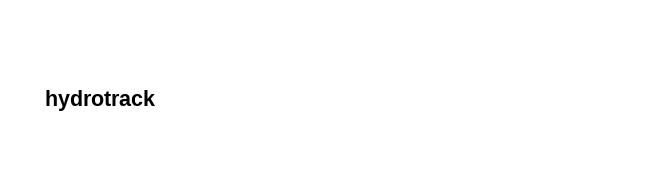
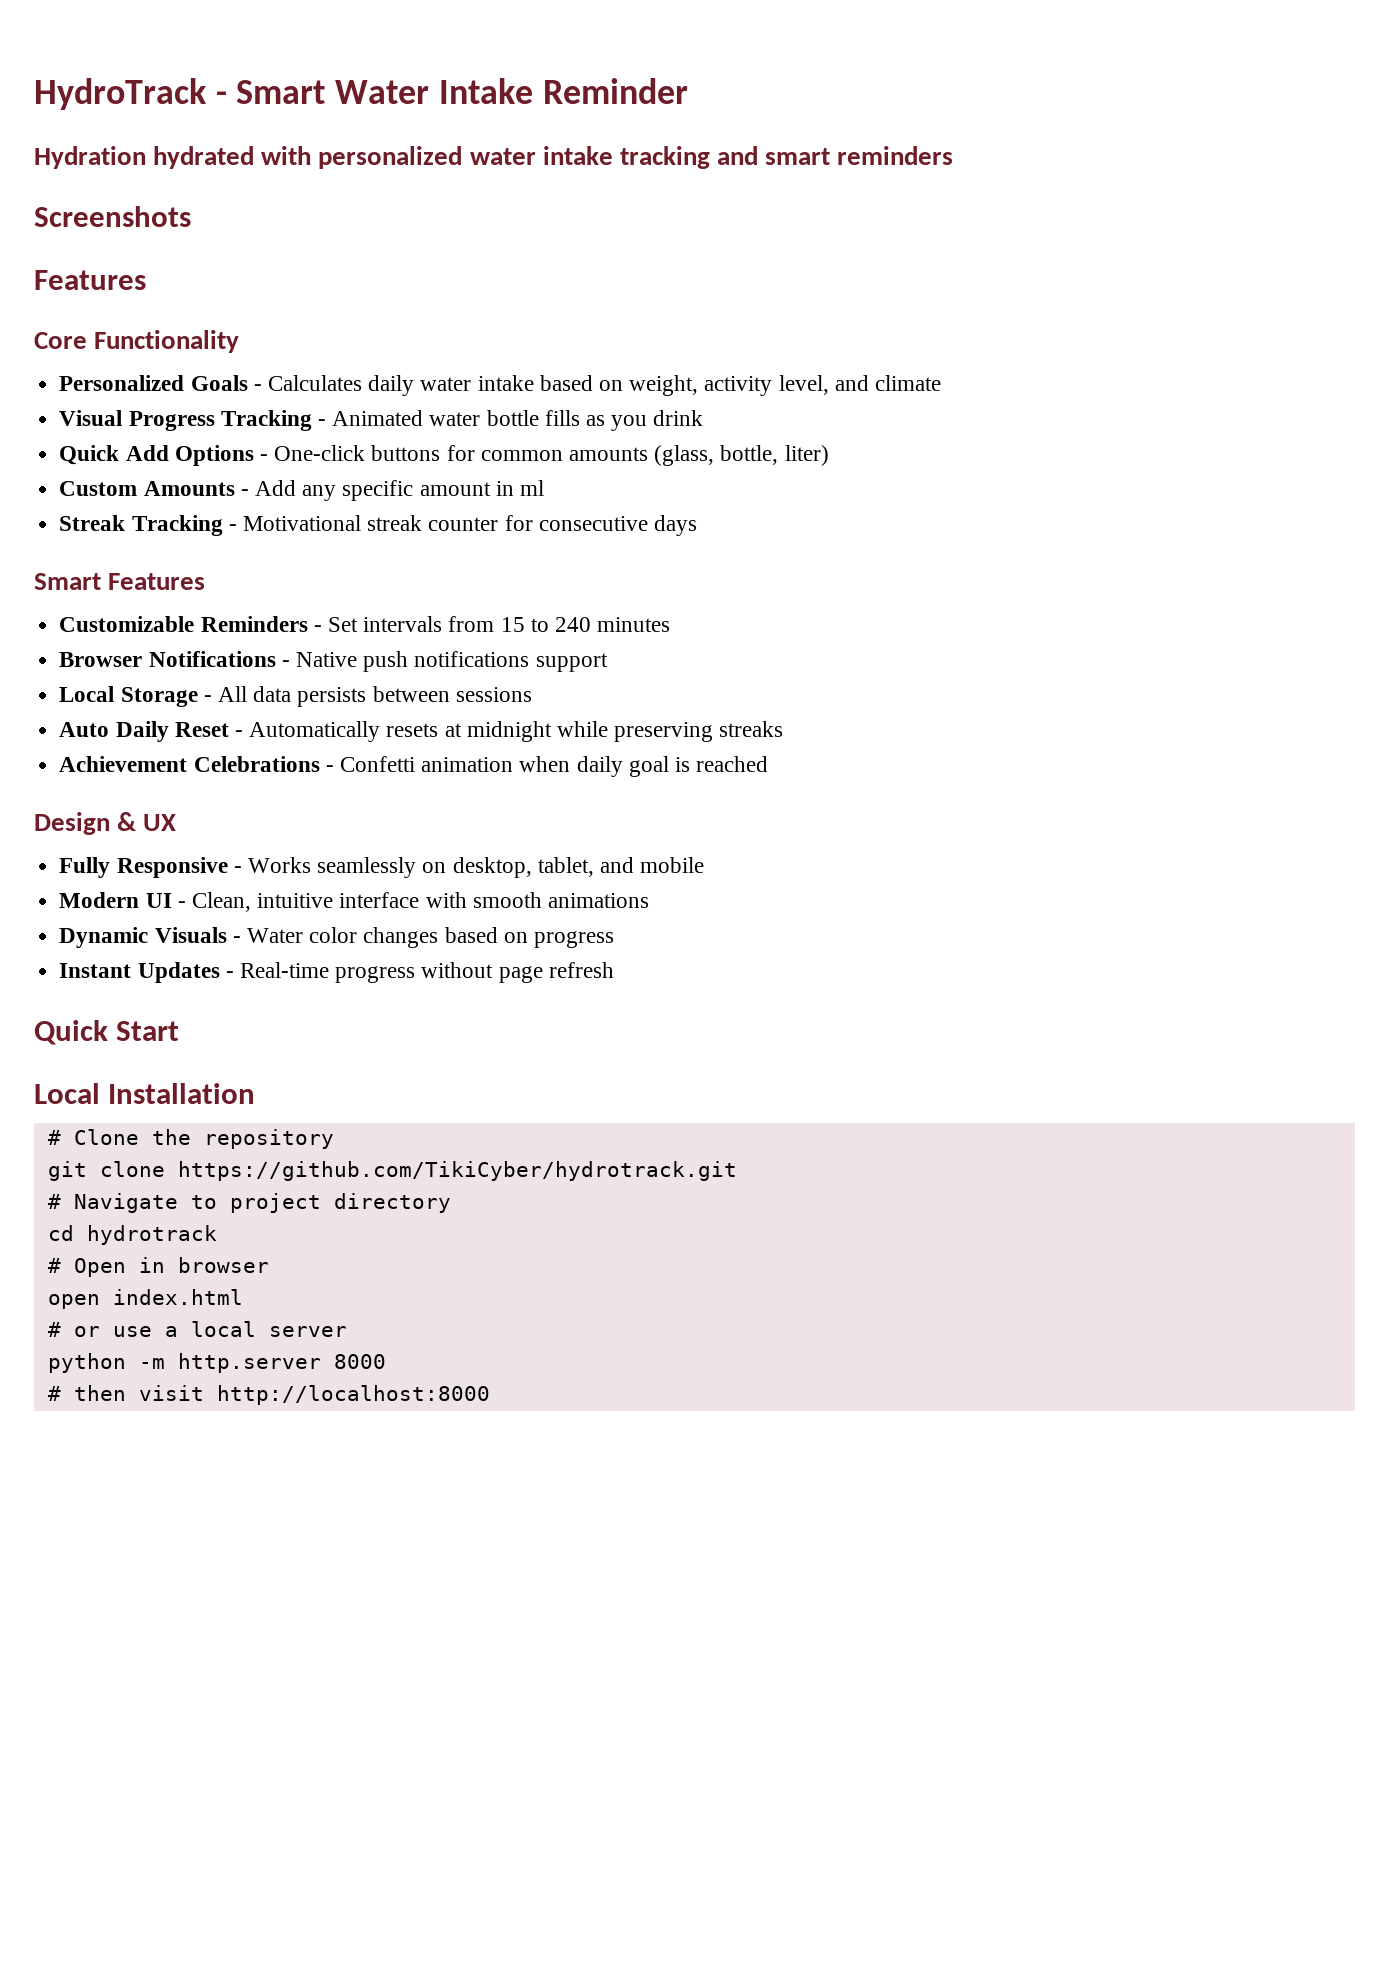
- hydrotrack
+ HydroTrack - Smart Water Intake Reminder
+ Hydration hydrated with personalized water intake tracking and smart reminders
+ Screenshots
+ Features
+ Core Functionality
+ Personalized Goals - Calculates daily water intake based on weight, activity level, and climate
+ Visual Progress Tracking - Animated water bottle fills as you drink
+ Quick Add Options - One-click buttons for common amounts (glass, bottle, liter)
+ Custom Amounts - Add any specific amount in ml
+ Streak Tracking - Motivational streak counter for consecutive days
+ Smart Features
+ Customizable Reminders - Set intervals from 15 to 240 minutes
+ Browser Notifications - Native push notifications support
+ Local Storage - All data persists between sessions
+ Auto Daily Reset - Automatically resets at midnight while preserving streaks
+ Achievement Celebrations - Confetti animation when daily goal is reached
+ Design & UX
+ Fully Responsive - Works seamlessly on desktop, tablet, and mobile
+ Modern UI - Clean, intuitive interface with smooth animations
+ Dynamic Visuals - Water color changes based on progress
+ Instant Updates - Real-time progress without page refresh
+ Quick Start
+ Local Installation
+ # Clone the repository
+ git clone https://github.com/TikiCyber/hydrotrack.git
+ # Navigate to project directory
+ cd hydrotrack
+ # Open in browser
+ open index.html
+ # or use a local server
+ python -m http.server 8000
+ # then visit http://localhost:8000

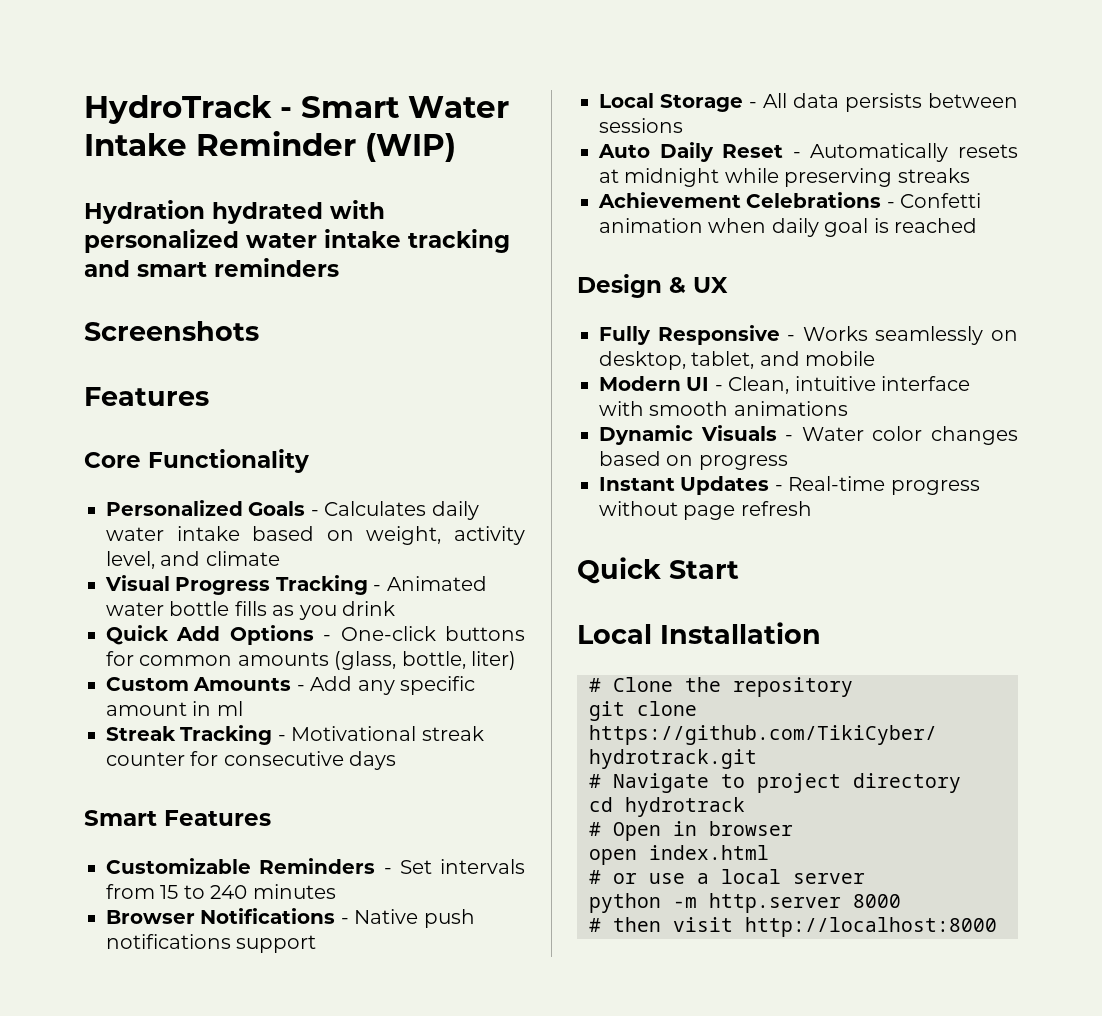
- HydroTrack - Smart Water Intake Reminder
+ HydroTrack - Smart Water Intake Reminder (WIP)

